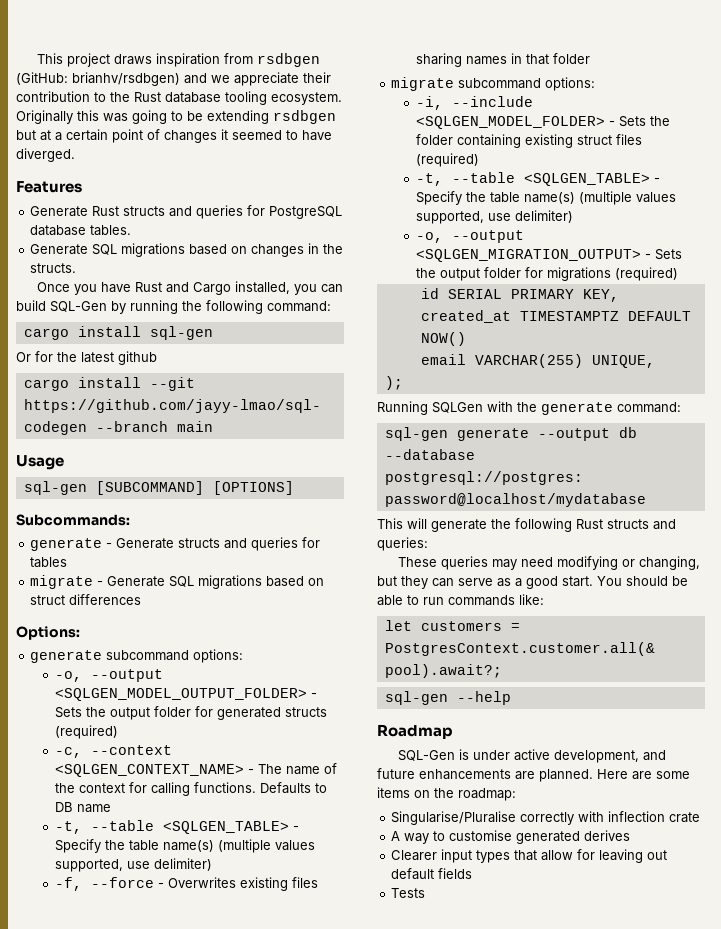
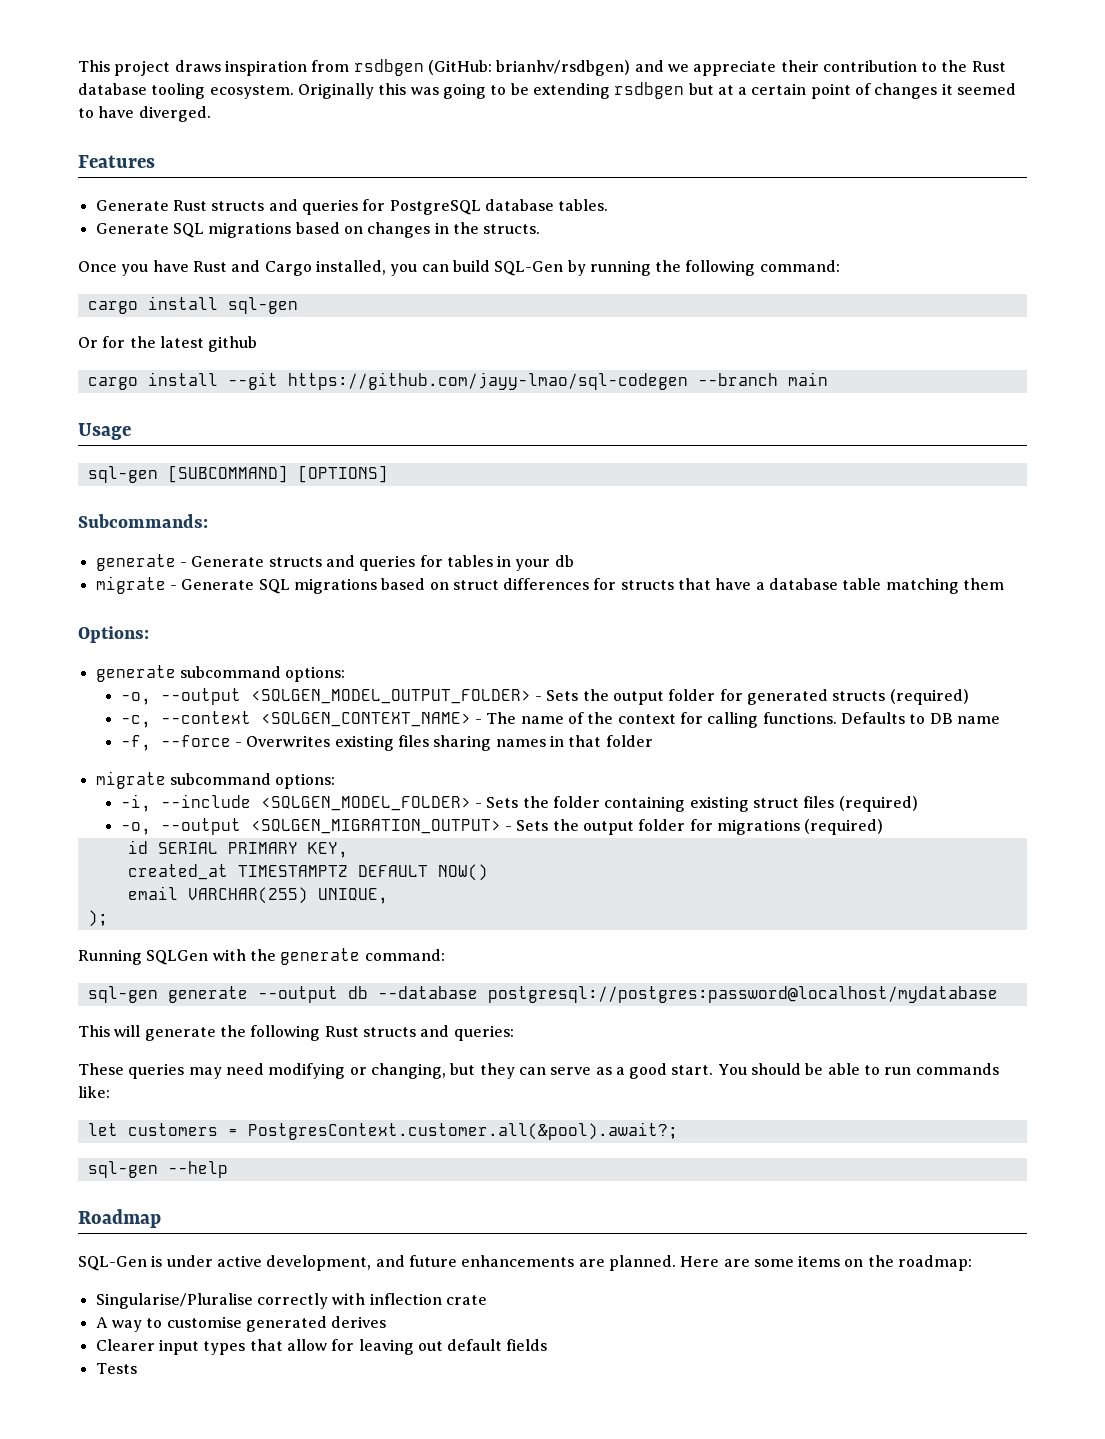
- generate - Generate structs and queries for tables
+ generate - Generate structs and queries for tables in your db
- migrate - Generate SQL migrations based on struct differences
+ migrate - Generate SQL migrations based on struct differences for structs that have a database table matching them
  Defaults to DB name
- -t, --table <SQLGEN_TABLE> - Specify the table name(s) (multiple values supported, use delimiter)
  -i, --include <SQLGEN_MODEL_FOLDER> - Sets the folder containing existing struct files (required)
- -t, --table <SQLGEN_TABLE> - Specify the table name(s) (multiple values supported, use delimiter)

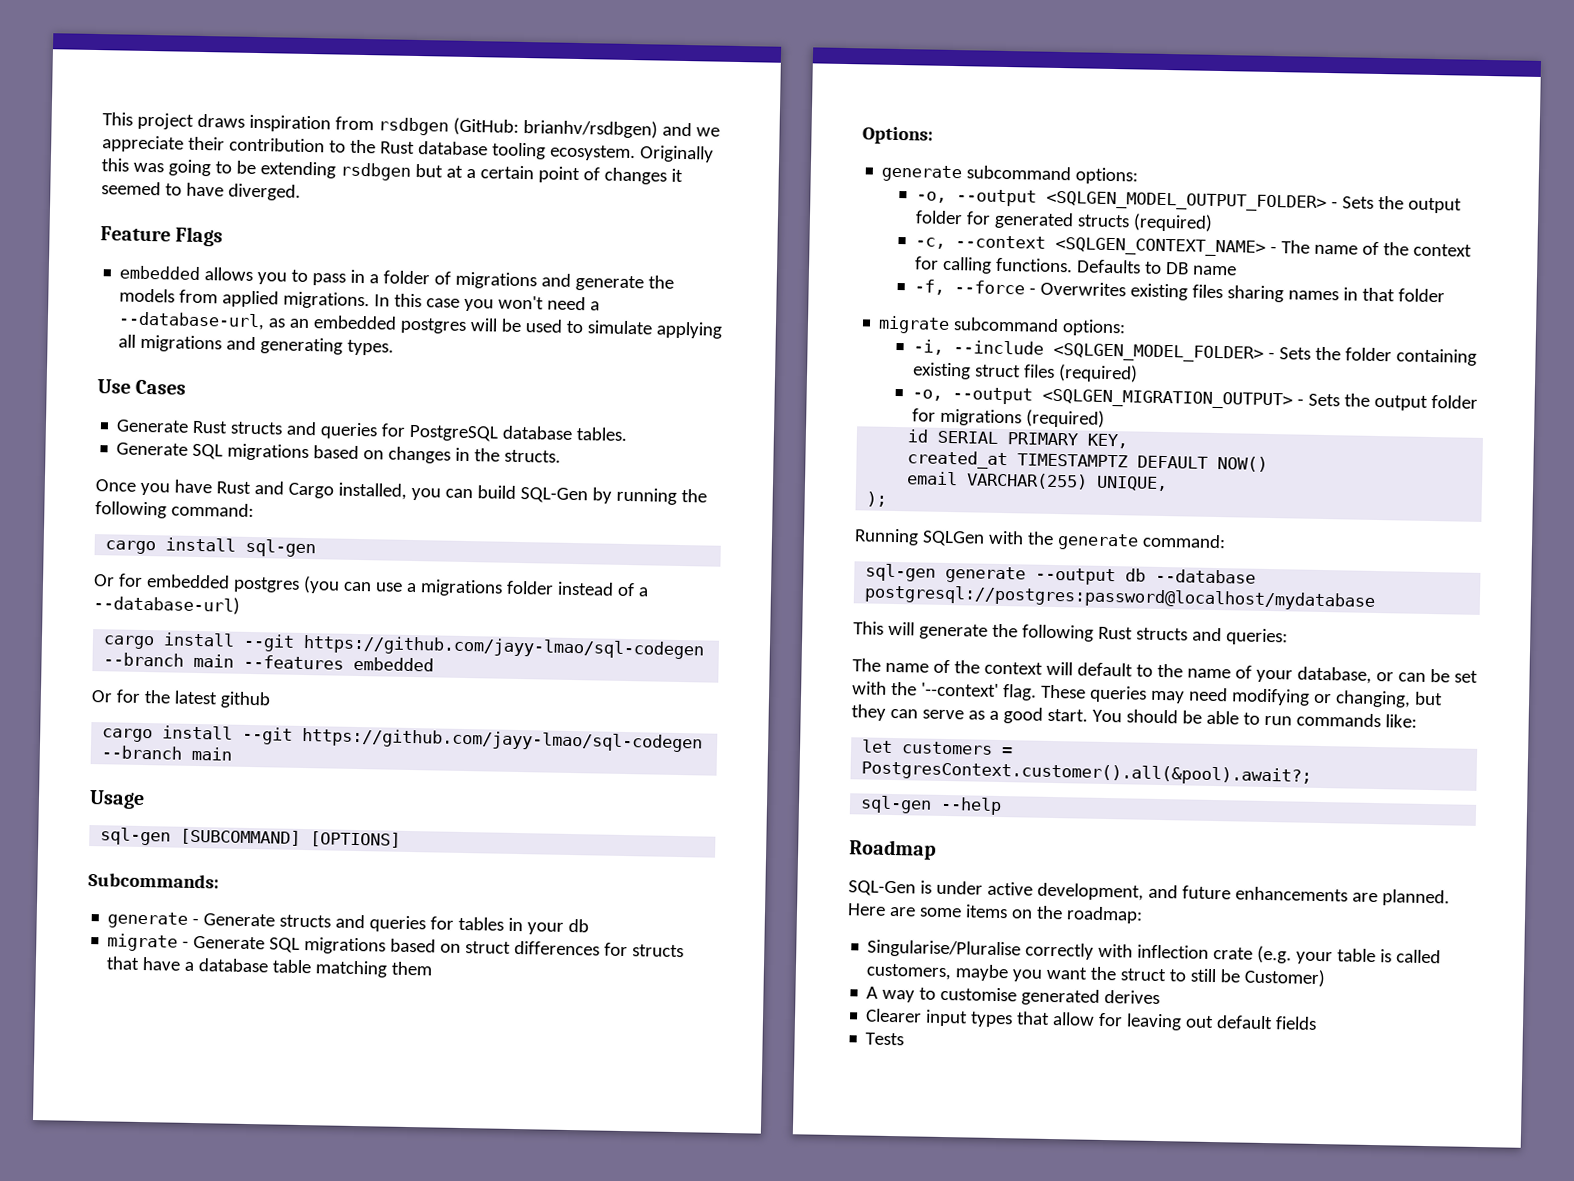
- Features
+ Feature Flags
+ embedded allows you to pass in a folder of migrations and generate the models from applied migrations. In this case you won't need a --database-url, as an embedded postgres will be used to simulate applying all migrations and generating types.
+ Use Cases
+ Or for embedded postgres (you can use a migrations folder instead of a --database-url)
+ cargo install --git https://github.com/jayy-lmao/sql-codegen --branch main --features embedded
+ The name of the context will default to the name of your database, or can be set with the '--context' flag.
- let customers = PostgresContext.customer.all(&pool).await?;
+ let customers = PostgresContext.customer().all(&pool).await?;
- Singularise/Pluralise correctly with inflection crate
+ Singularise/Pluralise correctly with inflection crate (e.g. your table is called customers, maybe you want the struct to still be Customer)

